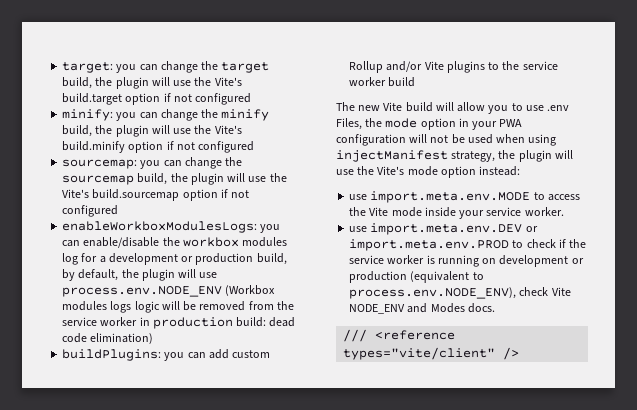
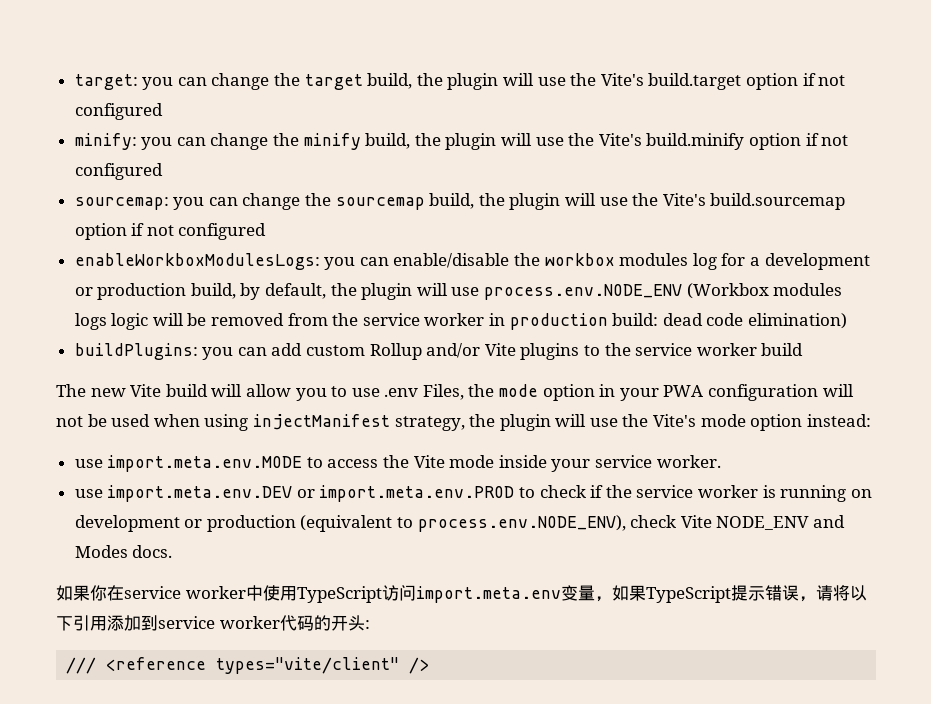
+ 如果你在service worker中使用TypeScript访问import.meta.env变量，如果TypeScript提示错误，请将以下引用添加到service worker代码的开头:

